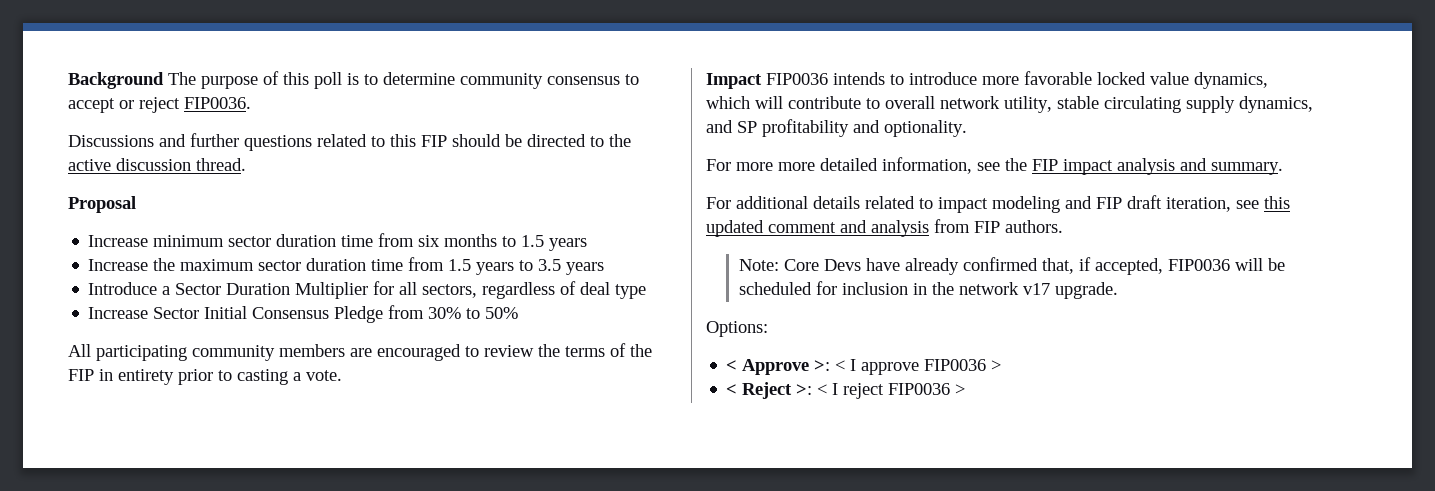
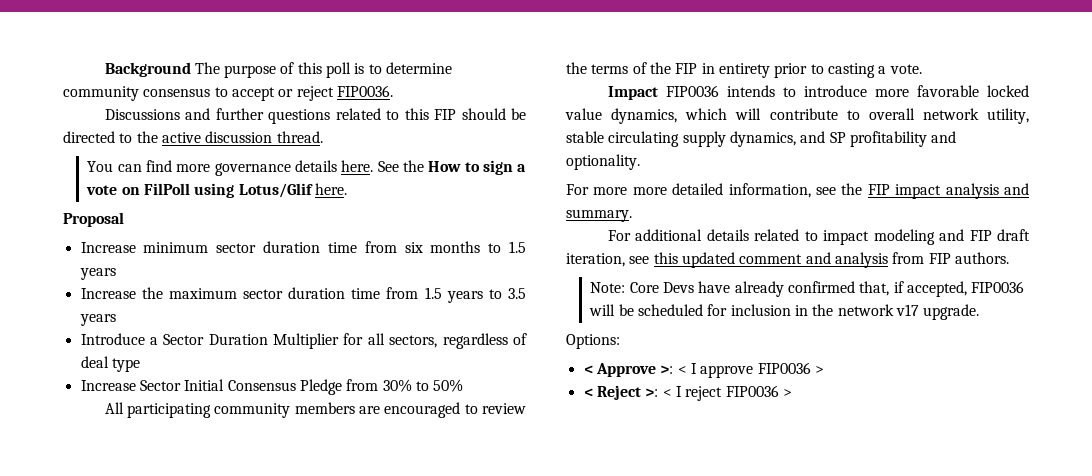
+ You can find more governance details here. See the How to sign a vote on FilPoll using Lotus/Glif here.

